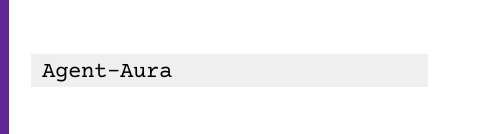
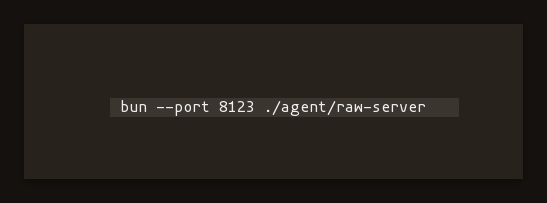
- Agent-Aura
+ bun --port 8123 ./agent/raw-server

